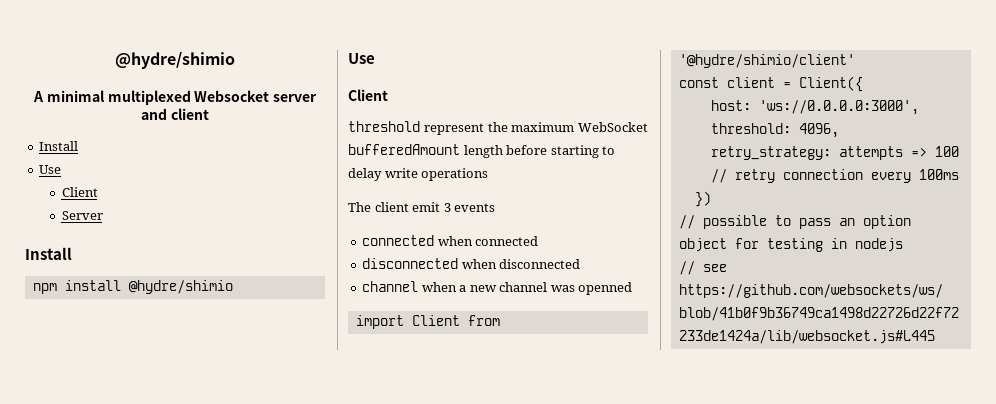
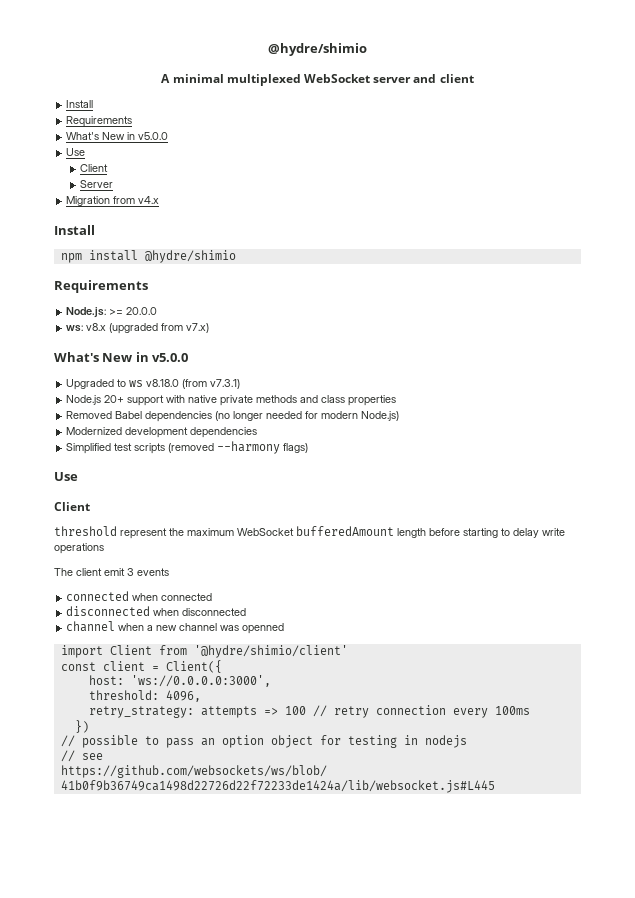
- A minimal multiplexed Websocket server and client
+ A minimal multiplexed WebSocket server and client
  Install
+ Requirements
+ What's New in v5.0.0
+ Migration from v4.x
  npm install @hydre/shimio
+ Requirements
+ Node.js: >= 20.0.0
+ ws: v8.x (upgraded from v7.x)
+ What's New in v5.0.0
+ Upgraded to ws v8.18.0 (from v7.3.1)
+ Node.js 20+ support with native private methods and class properties
+ Removed Babel dependencies (no longer needed for modern Node.js)
+ Modernized development dependencies
+ Simplified test scripts (removed --harmony flags)

